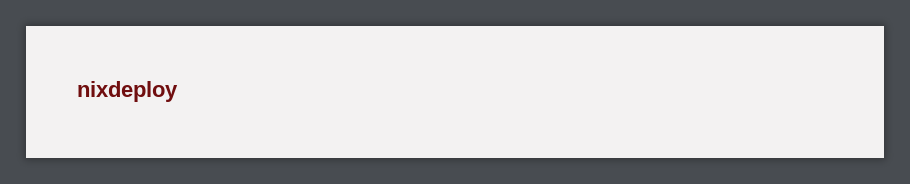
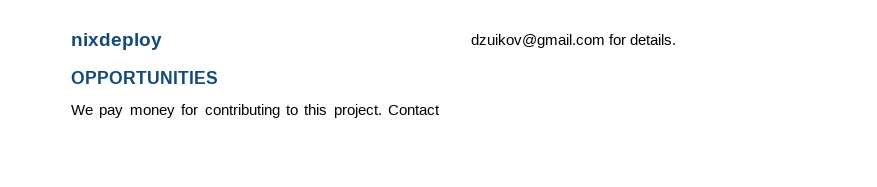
+ OPPORTUNITIES
+ We pay money for contributing to this project. Contact dzuikov@gmail.com for details.

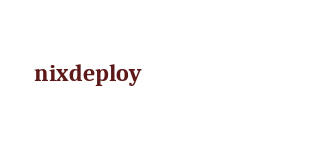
- OPPORTUNITIES
- We pay money for contributing to this project. Contact dzuikov@gmail.com for details.

